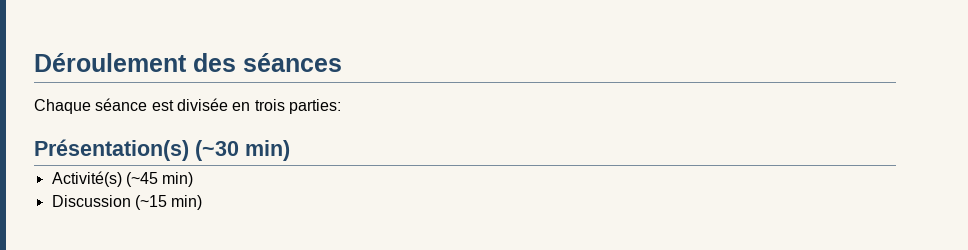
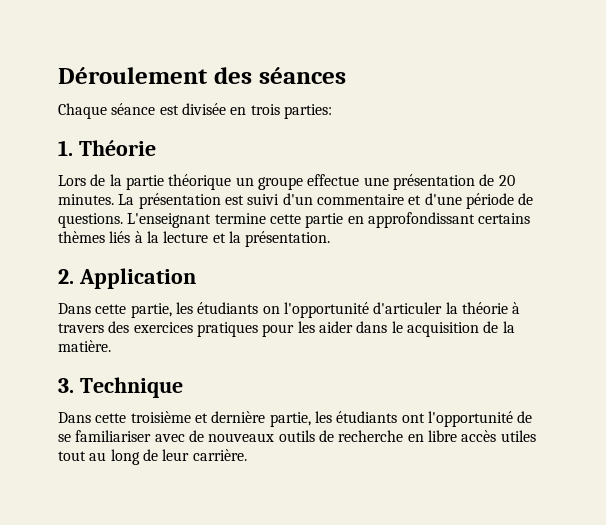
- Présentation(s) (~30 min)
- Activité(s) (~45 min)
- Discussion (~15 min)
+ 1. Théorie
+ Lors de la partie théorique un groupe effectue une présentation de 20 minutes. La présentation est suivi d'un commentaire et d'une période de questions. L'enseignant termine cette partie en approfondissant certains thèmes liés à la lecture et la présentation.
+ 2. Application
+ Dans cette partie, les étudiants on l'opportunité d'articuler la théorie à travers des exercices pratiques pour les aider dans le acquisition de la matière.
+ 3. Technique
+ Dans cette troisième et dernière partie, les étudiants ont l'opportunité de se familiariser avec de nouveaux outils de recherche en libre accès utiles tout au long de leur carrière.

